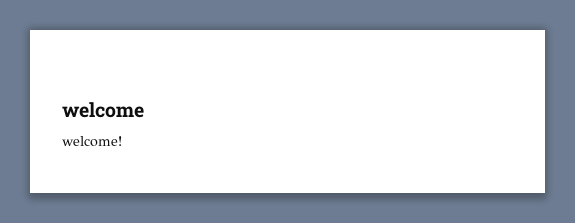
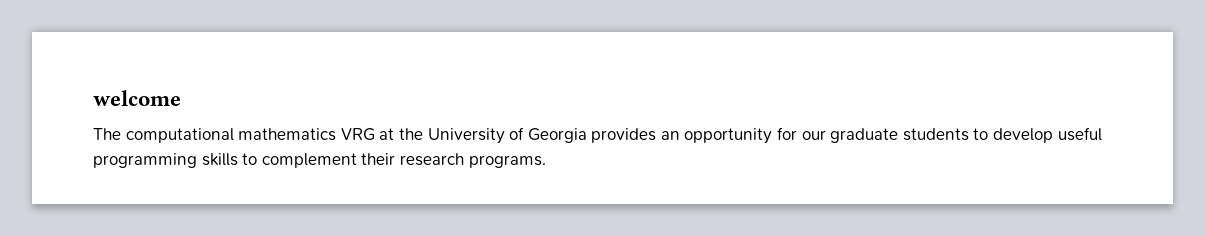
- welcome!
+ The computational mathematics VRG at the University of Georgia provides an opportunity for our graduate students to develop useful programming skills to complement their research programs.

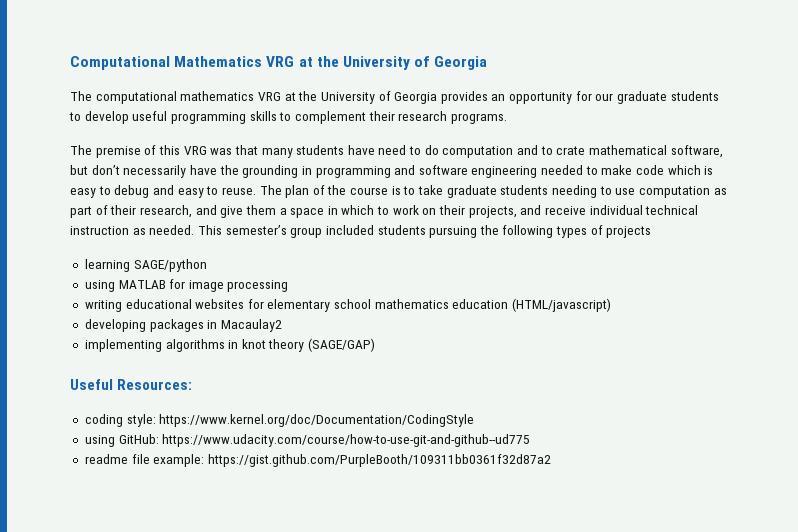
- welcome
+ Computational Mathematics VRG at the University of Georgia
+ The premise of this VRG was that many students have need to do computation and to crate mathematical software, but don’t necessarily have the grounding in programming and software engineering needed to make code which is easy to debug and easy to reuse. The plan of the course is to take graduate students needing to use computation as part of their research, and give them a space in which to work on their projects, and receive individual technical instruction as needed. This semester’s group included students pursuing the following types of projects
+ learning SAGE/python
+ using MATLAB for image processing
+ writing educational websites for elementary school mathematics education (HTML/javascript)
+ developing packages in Macaulay2
+ implementing algorithms in knot theory (SAGE/GAP)
+ Useful Resources:
+ coding style: https://www.kernel.org/doc/Documentation/CodingStyle
+ using GitHub: https://www.udacity.com/course/how-to-use-git-and-github--ud775
+ readme file example: https://gist.github.com/PurpleBooth/109311bb0361f32d87a2

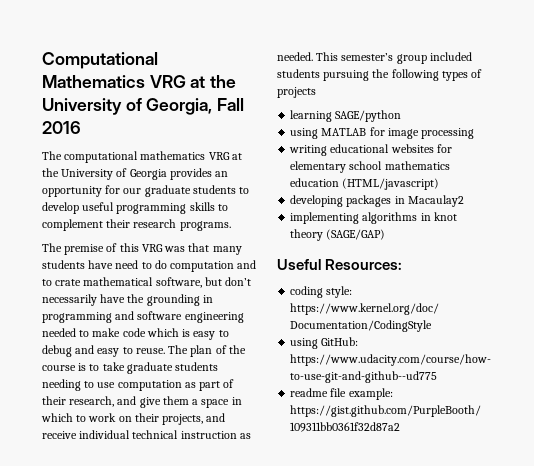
- Computational Mathematics VRG at the University of Georgia
+ Computational Mathematics VRG at the University of Georgia, Fall 2016

